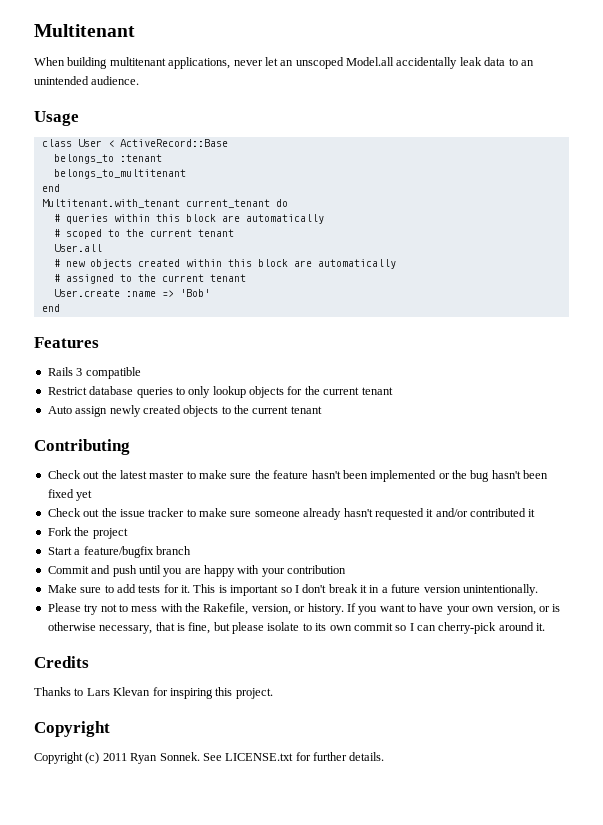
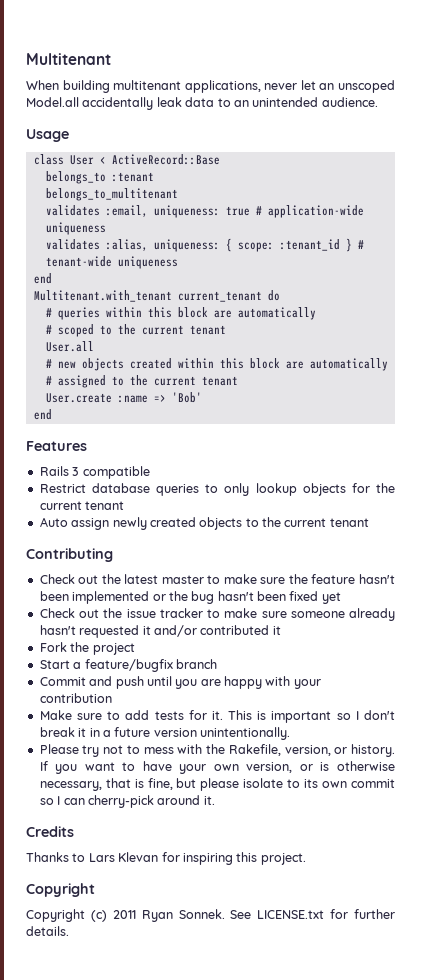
+ validates :email, uniqueness: true # application-wide uniqueness
+ validates :alias, uniqueness: { scope: :tenant_id } # tenant-wide uniqueness

